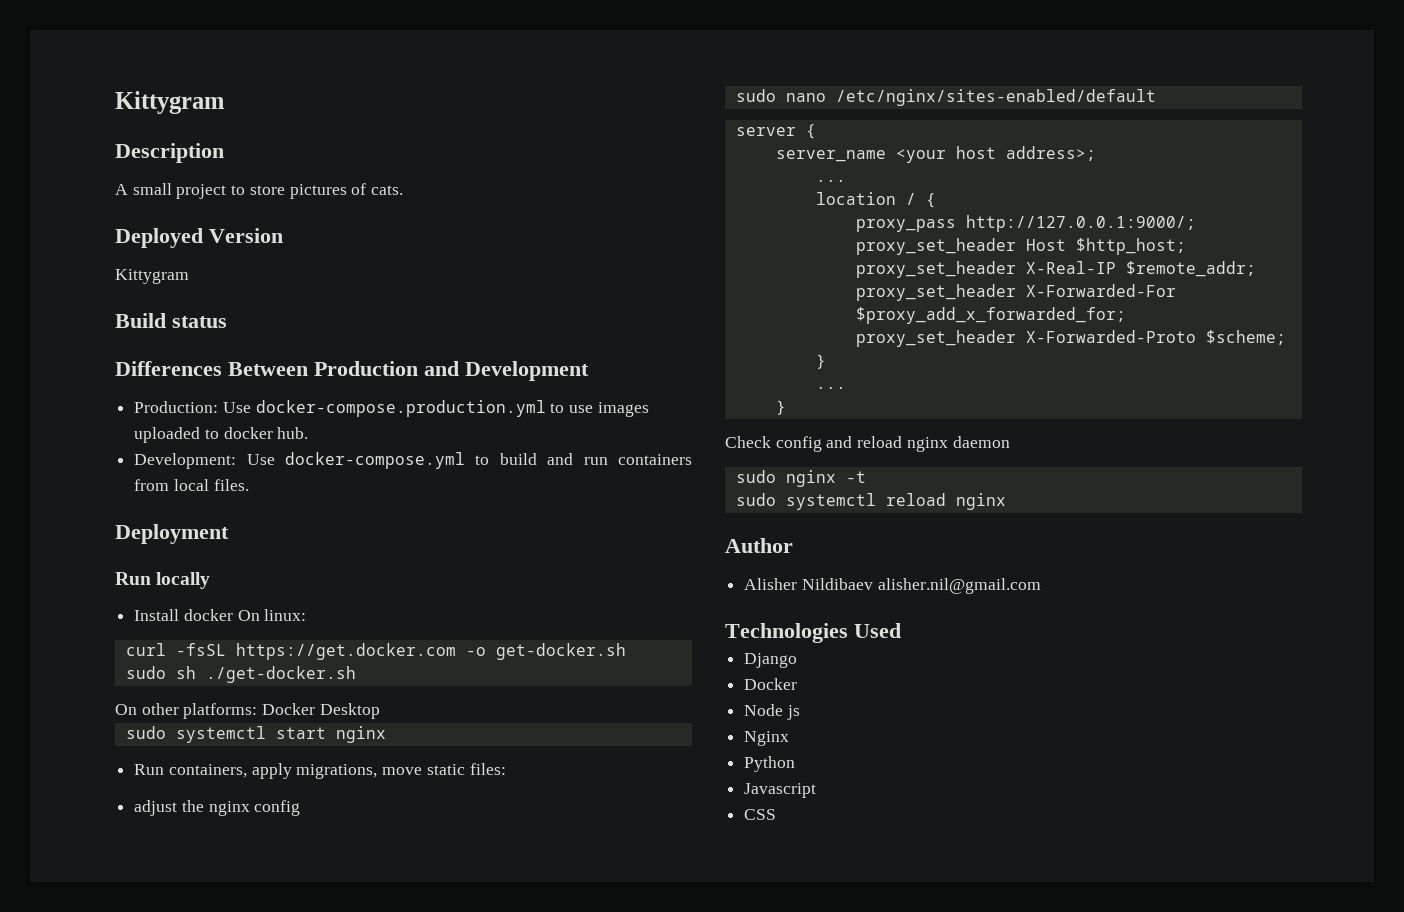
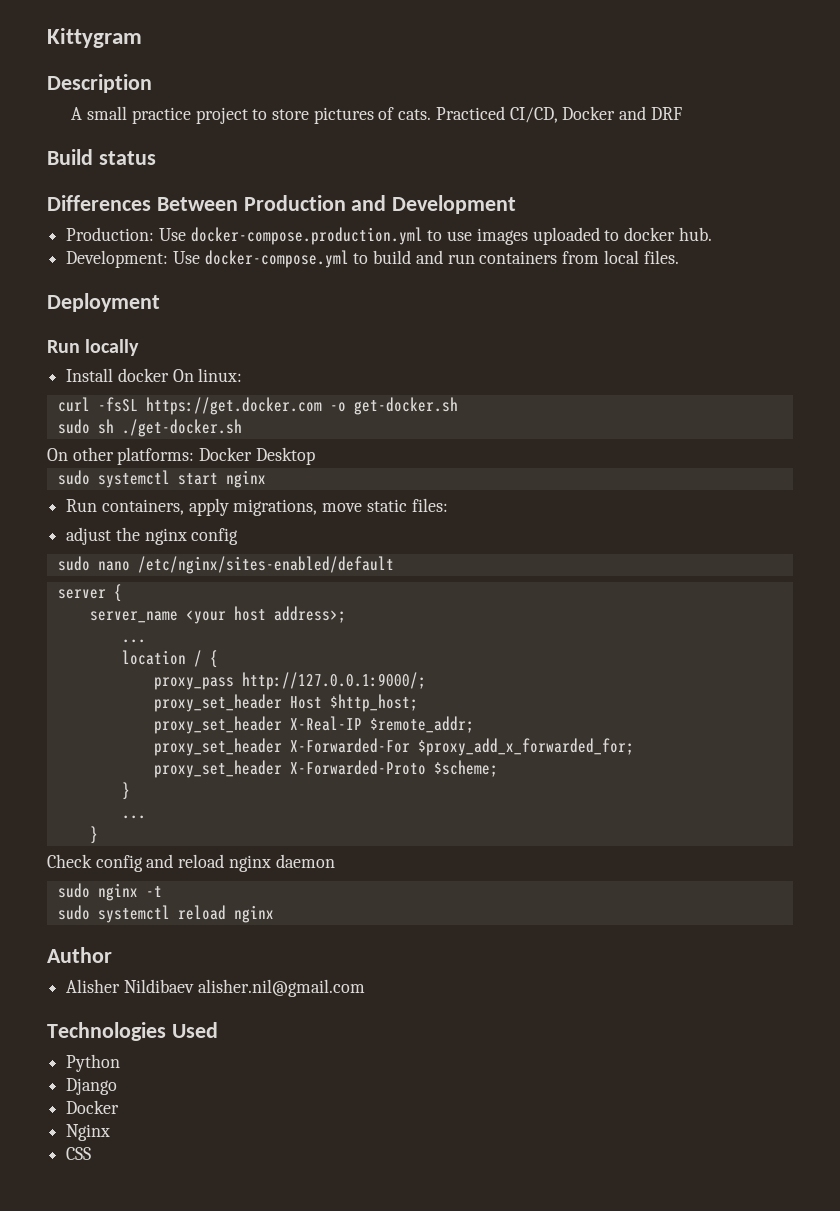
- A small project to store pictures of cats.
- Deployed Version
- Kittygram
+ A small practice project to store pictures of cats. Practiced CI/CD, Docker and DRF
+ Python
- Node js
- Python
- Javascript

